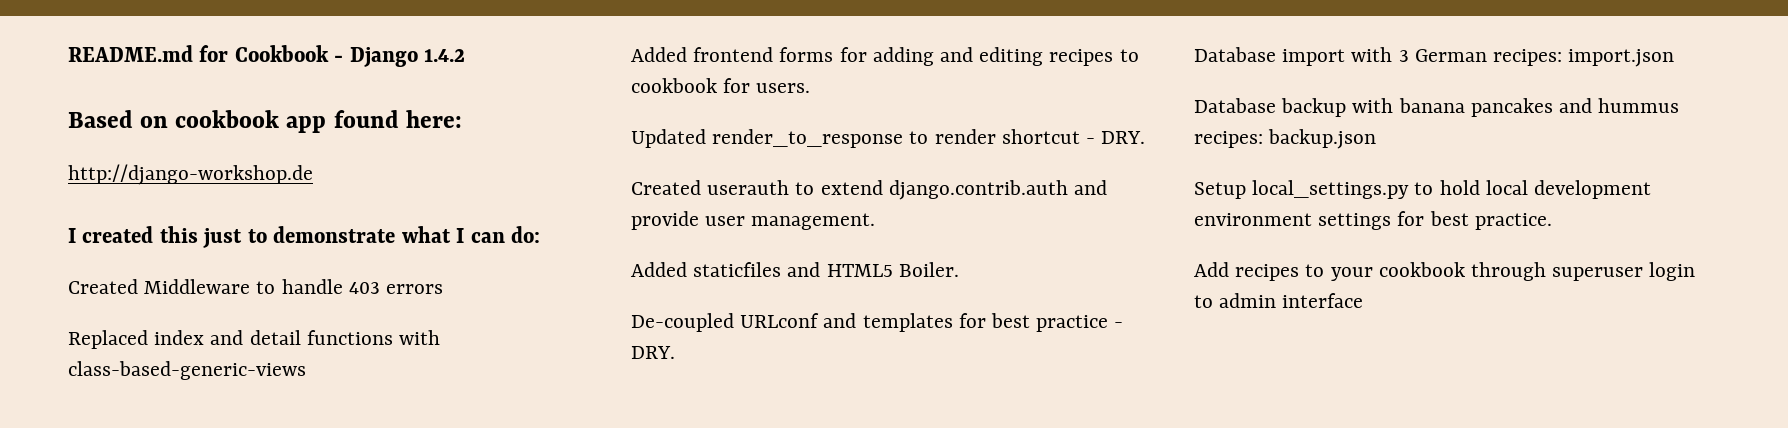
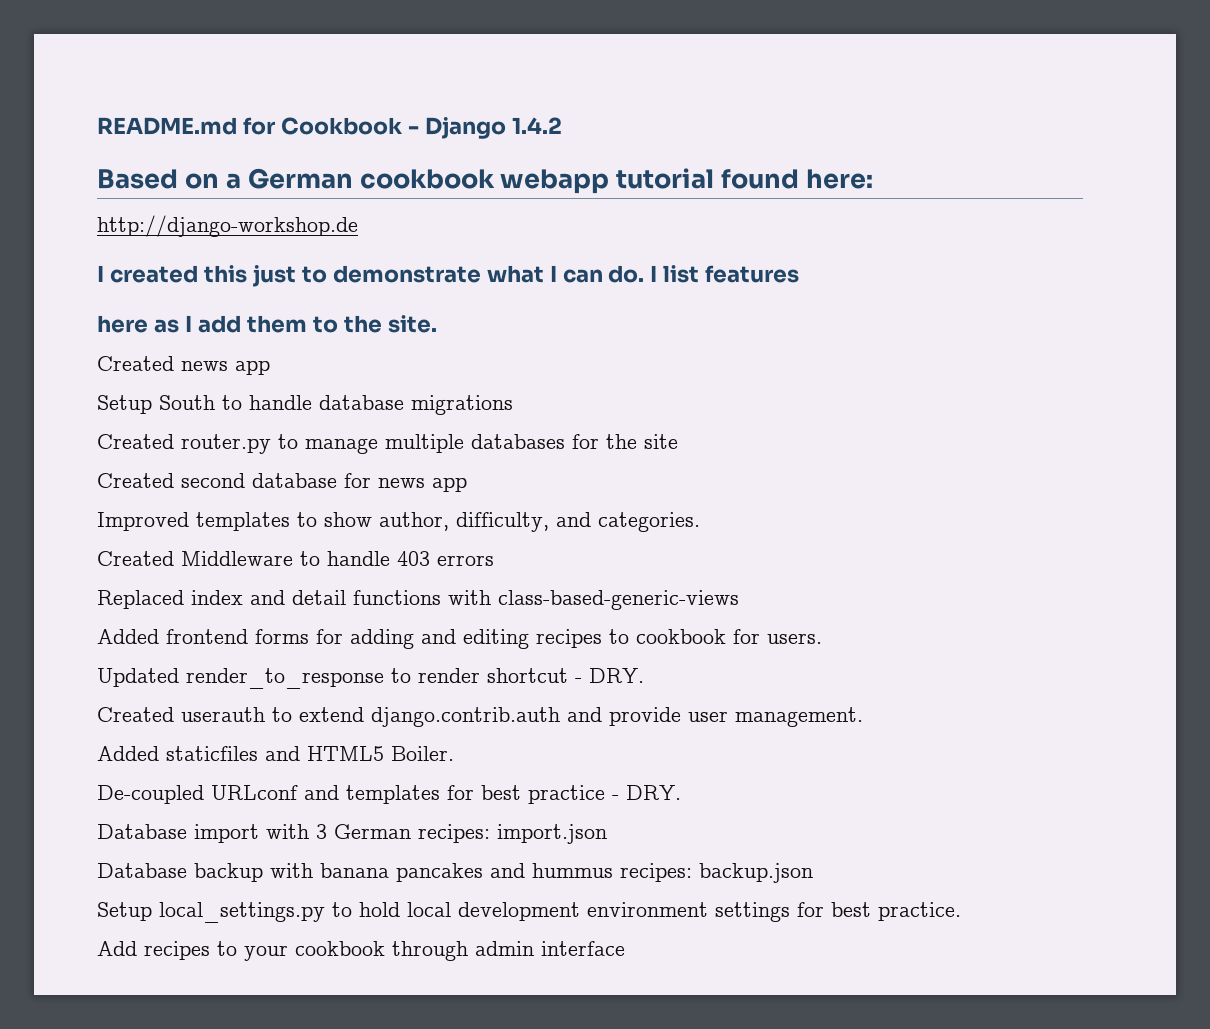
- Based on cookbook app found here:
+ Based on a German cookbook webapp tutorial found here:
- I created this just to demonstrate what I can do:
+ I created this just to demonstrate what I can do. I list features
+ here as I add them to the site.
+ Created news app
+ Setup South to handle database migrations
+ Created router.py to manage multiple databases for the site
+ Created second database for news app
+ Improved templates to show author, difficulty, and categories.
- Add recipes to your cookbook through superuser login to admin interface
+ Add recipes to your cookbook through admin interface

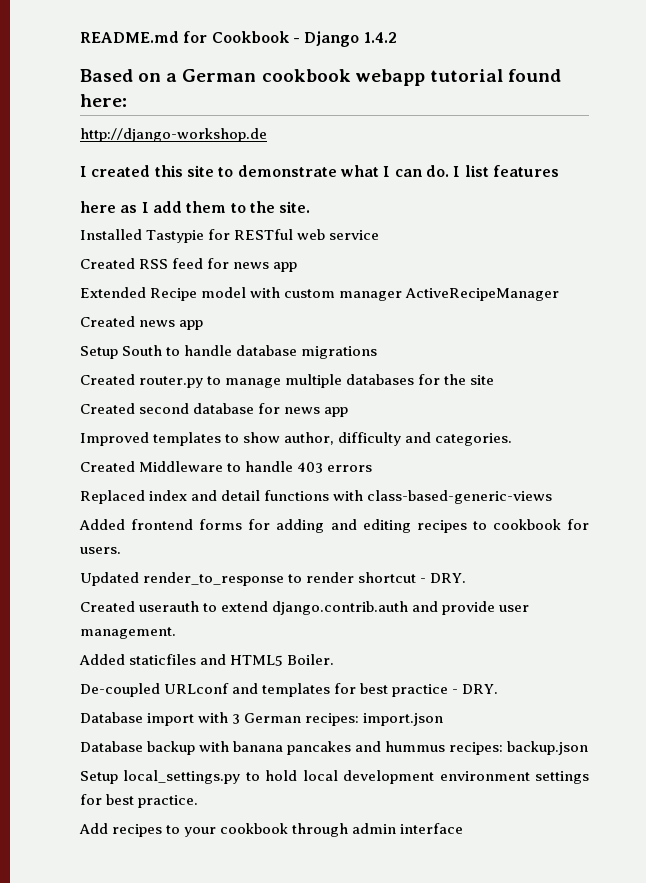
- I created this just to demonstrate what I can do.
+ I created this site to demonstrate what I can do.
+ Installed Tastypie for RESTful web service
+ Created RSS feed for news app
+ Extended Recipe model with custom manager ActiveRecipeManager
- Improved templates to show author, difficulty, and categories.
+ Improved templates to show author, difficulty and categories.

